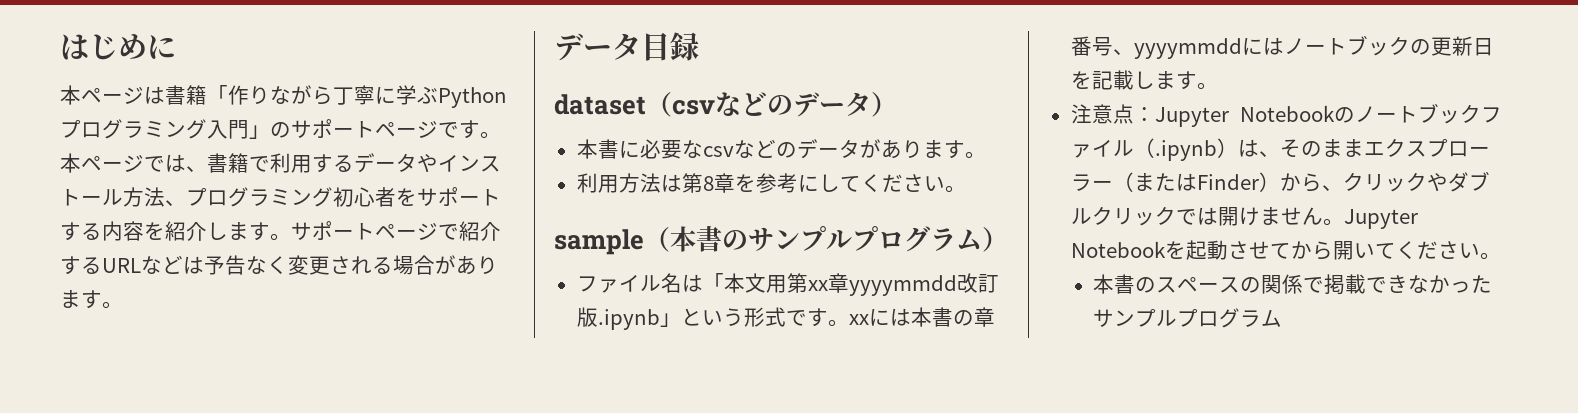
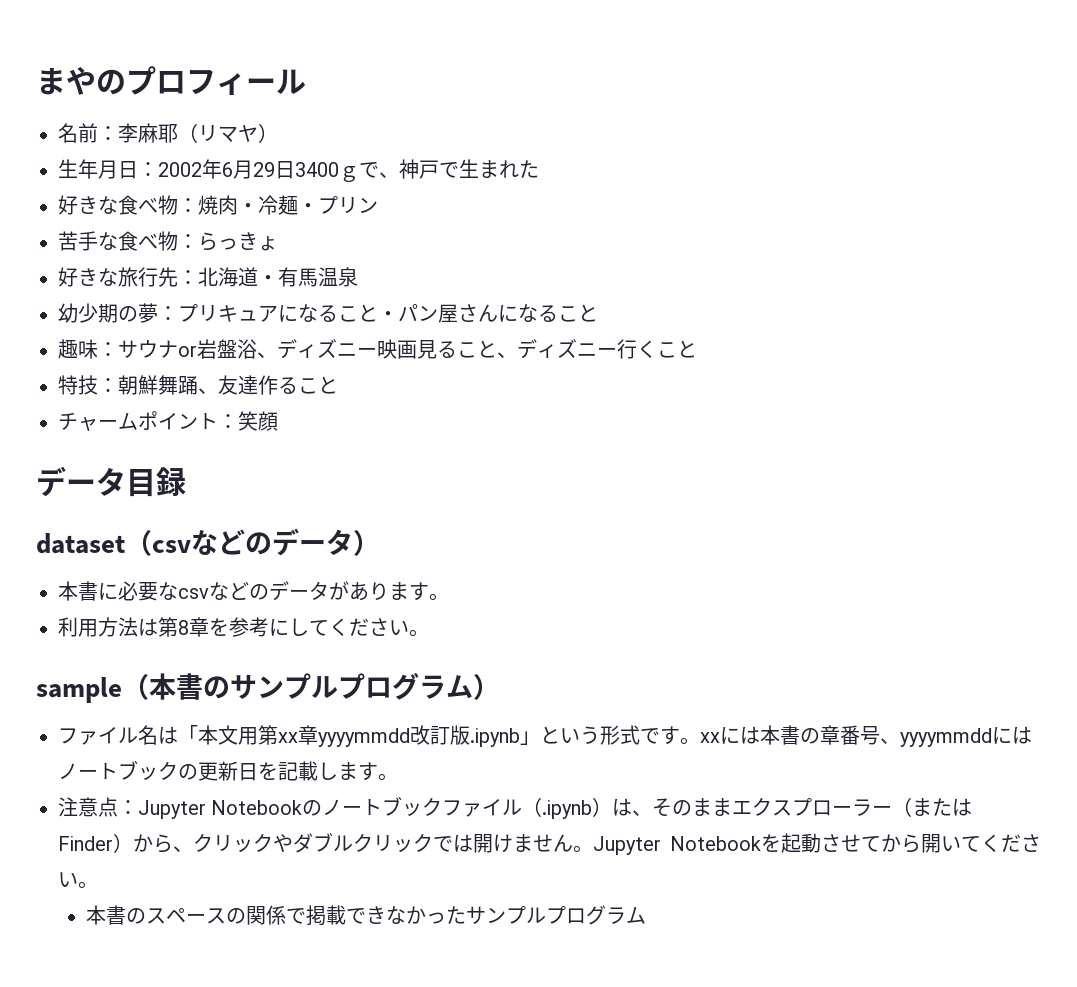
- はじめに
- 本ページは書籍「作りながら丁寧に学ぶPythonプログラミング入門」のサポートページです。本ページでは、書籍で利用するデータやインストール方法、プログラミング初心者をサポートする内容を紹介します。サポートページで紹介するURLなどは予告なく変更される場合があります。
+ まやのプロフィール
+ 名前：李麻耶（リマヤ）
+ 生年月日：2002年6月29日3400ｇで、神戸で生まれた
+ 好きな食べ物：焼肉・冷麺・プリン
+ 苦手な食べ物：らっきょ
+ 好きな旅行先：北海道・有馬温泉
+ 幼少期の夢：プリキュアになること・パン屋さんになること
+ 趣味：サウナor岩盤浴、ディズニー映画見ること、ディズニー行くこと
+ 特技：朝鮮舞踊、友達作ること
+ チャームポイント：笑顔

